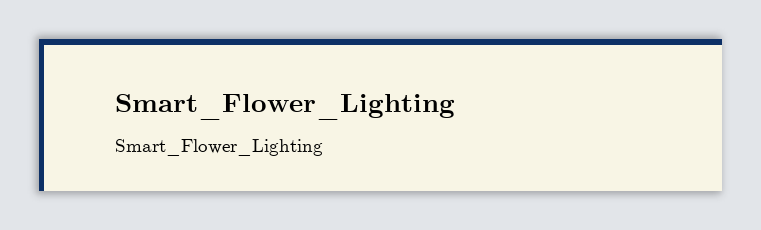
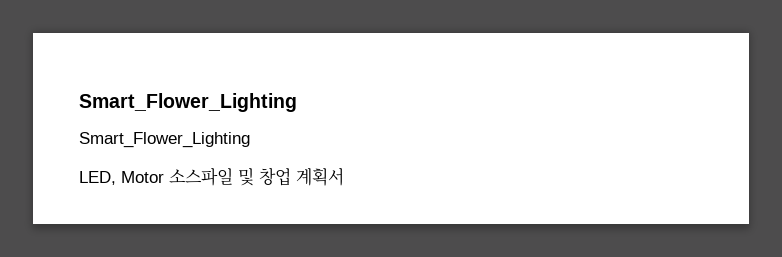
+ LED, Motor 소스파일 및 창업 계획서

